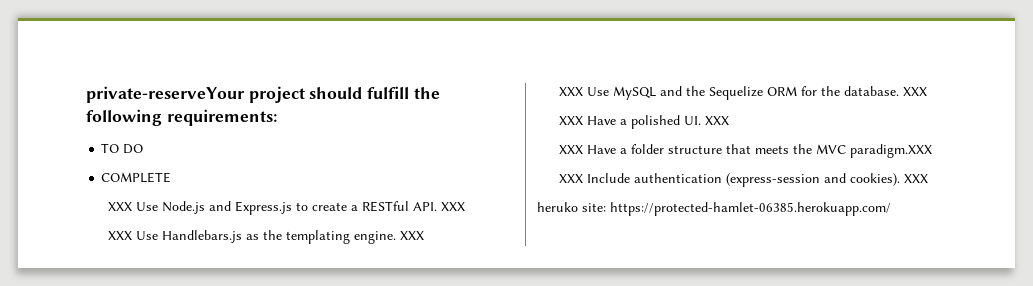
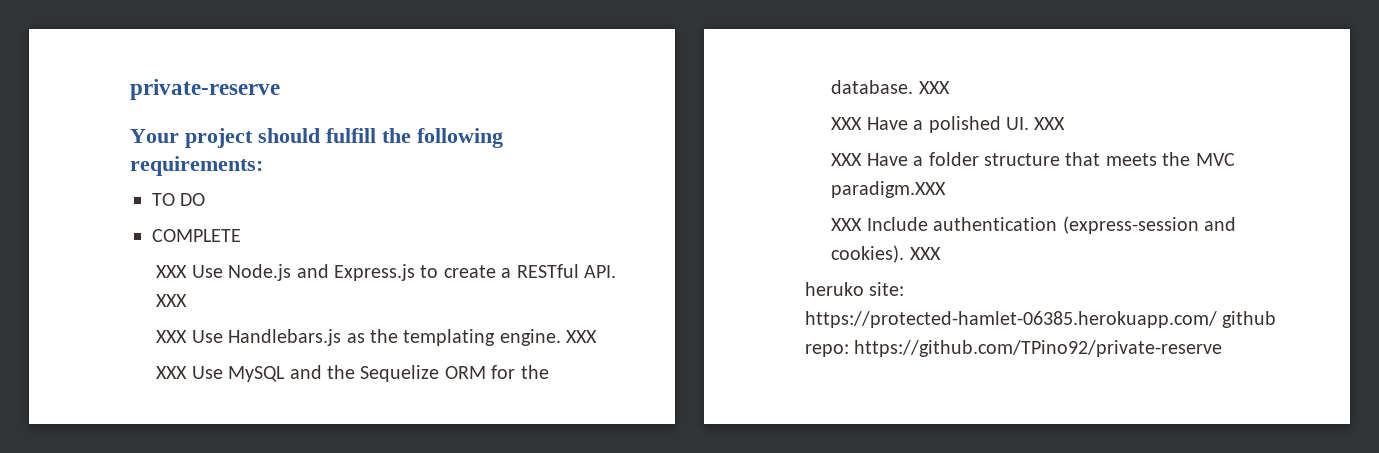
- private-reserveYour project should fulfill the following requirements:
+ private-reserve
+ Your project should fulfill the following requirements:
- heruko site: https://protected-hamlet-06385.herokuapp.com/
+ heruko site: https://protected-hamlet-06385.herokuapp.com/ github repo: https://github.com/TPino92/private-reserve

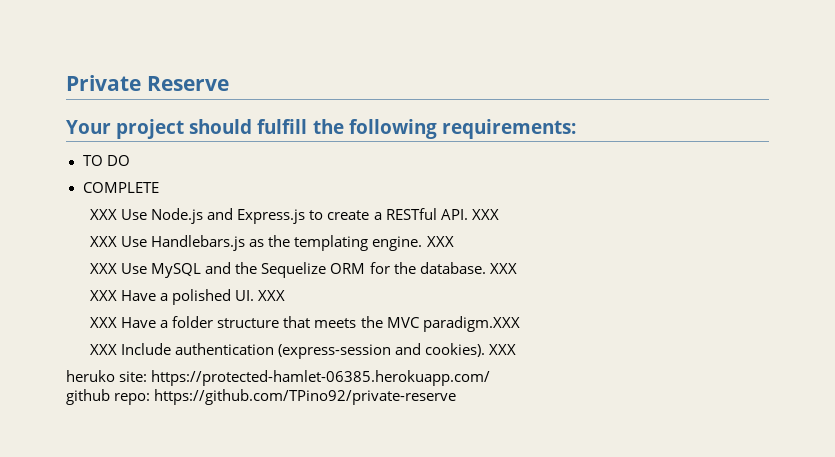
- private-reserve
+ Private Reserve
- heruko site: https://protected-hamlet-06385.herokuapp.com/ github repo: https://github.com/TPino92/private-reserve
+ heruko site: https://protected-hamlet-06385.herokuapp.com/
+ github repo: https://github.com/TPino92/private-reserve

